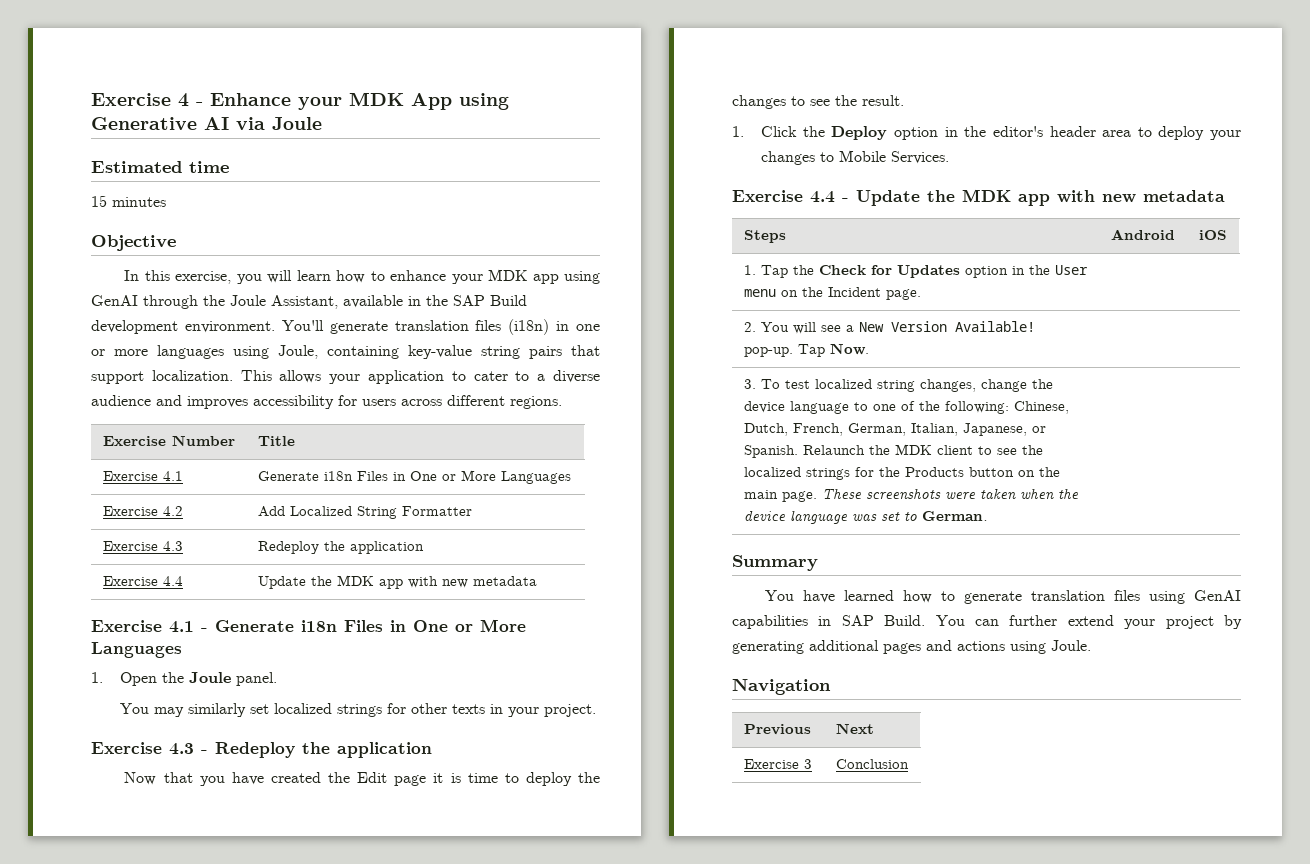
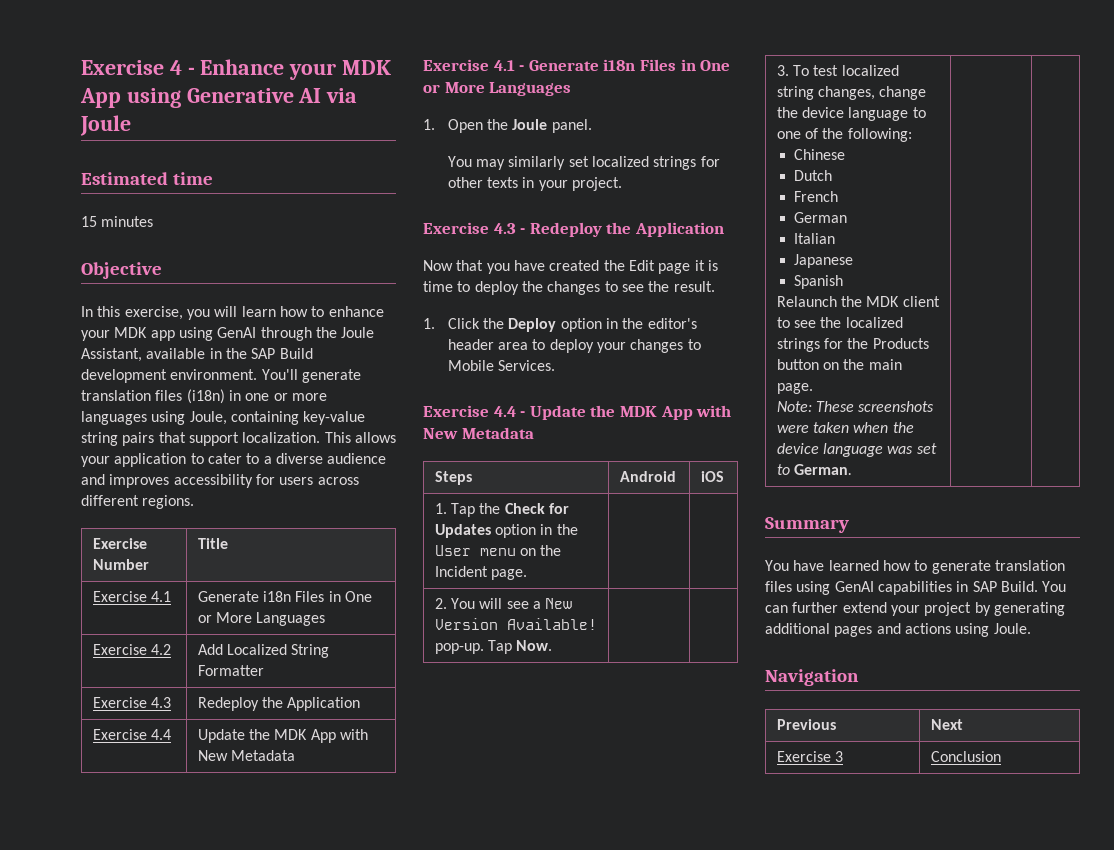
- Exercise 4.3 | Redeploy the application
+ Exercise 4.3 | Redeploy the Application
- Exercise 4.4 | Update the MDK app with new metadata
+ Exercise 4.4 | Update the MDK App with New Metadata
- Exercise 4.3 - Redeploy the application
+ Exercise 4.3 - Redeploy the Application
- Exercise 4.4 - Update the MDK app with new metadata
+ Exercise 4.4 - Update the MDK App with New Metadata
- 3. To test localized string changes, change the device language to one of the following: Chinese, Dutch, French, German, Italian, Japanese, or Spanish. Relaunch the MDK client to see the localized strings for the Products button on the main page. These screenshots were taken when the device language was set to German.
+ 3. To test localized string changes, change the device language to one of the following:
+ Chinese
+ Dutch
+ French
+ German
+ Italian
+ Japanese
+ Spanish
+ Relaunch the MDK client to see the localized strings for the Products button on the main page.
+ Note: These screenshots were taken when the device language was set to German.

